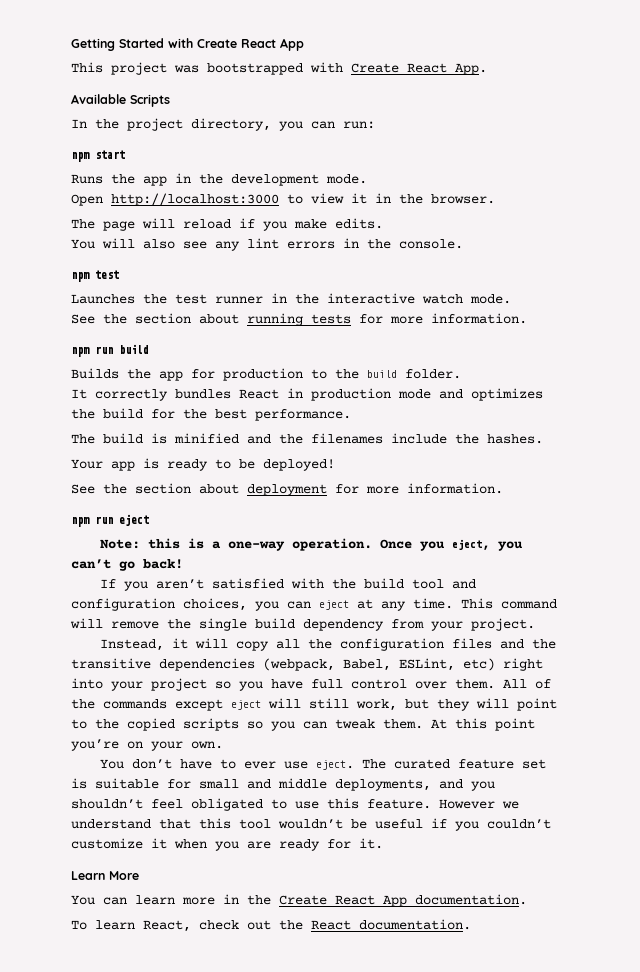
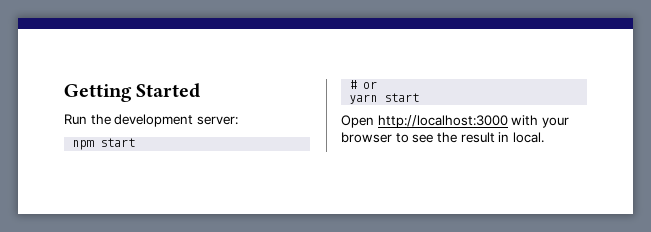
- Getting Started with Create React App
- This project was bootstrapped with Create React App.
- Available Scripts
- In the project directory, you can run:
+ Getting Started
+ Run the development server:
  npm start
- Runs the app in the development mode.
- Open http://localhost:3000 to view it in the browser.
- The page will reload if you make edits.
- You will also see any lint errors in the console.
- npm test
- Launches the test runner in the interactive watch mode.
- See the section about running tests for more information.
- npm run build
- Builds the app for production to the build folder.
- It correctly bundles React in production mode and optimizes the build for the best performance.
- The build is minified and the filenames include the hashes.
- Your app is ready to be deployed!
- See the section about deployment for more information.
- npm run eject
- Note: this is a one-way operation. Once you eject, you can’t go back!
- If you aren’t satisfied with the build tool and configuration choices, you can eject at any time. This command will remove the single build dependency from your project.
- Instead, it will copy all the configuration files and the transitive dependencies (webpack, Babel, ESLint, etc) right into your project so you have full control over them. All of the commands except eject will still work, but they will point to the copied scripts so you can tweak them. At this point you’re on your own.
- You don’t have to ever use eject. The curated feature set is suitable for small and middle deployments, and you shouldn’t feel obligated to use this feature. However we understand that this tool wouldn’t be useful if you couldn’t customize it when you are ready for it.
- Learn More
- You can learn more in the Create React App documentation.
- To learn React, check out the React documentation.
+ # or
+ yarn start
+ Open http://localhost:3000 with your browser to see the result in local.

